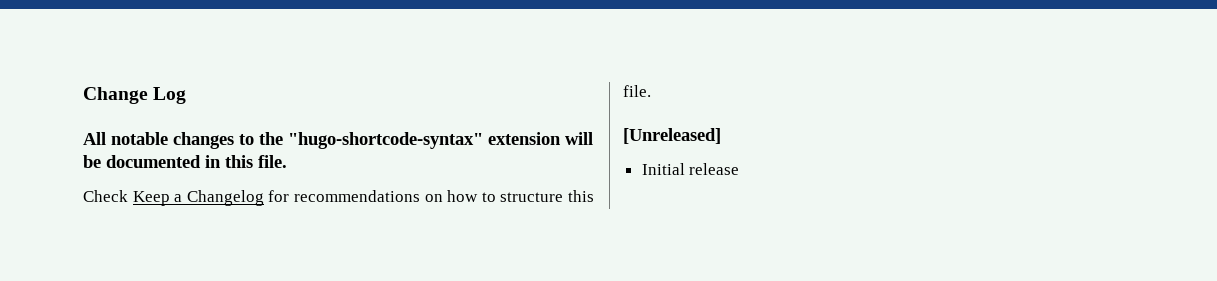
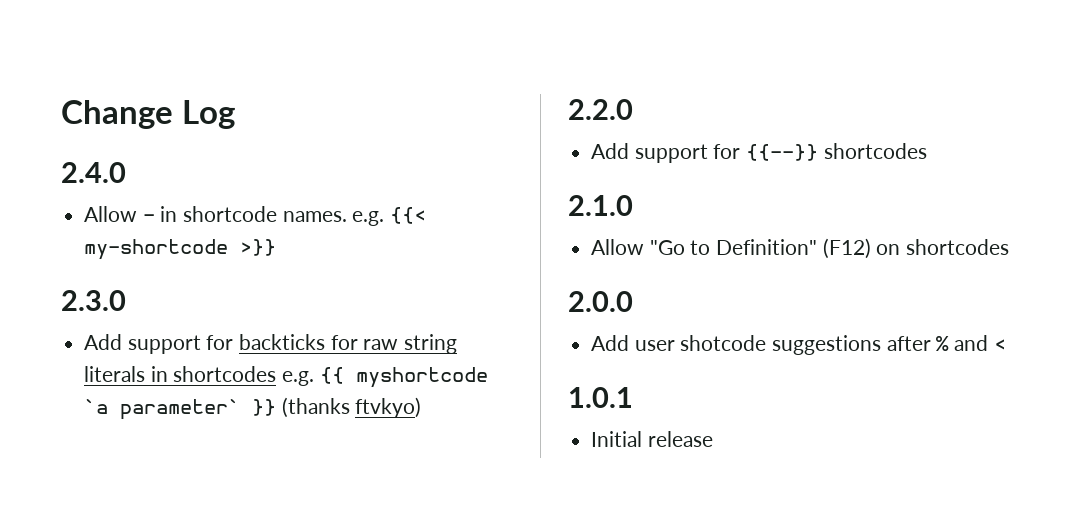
- All notable changes to the "hugo-shortcode-syntax" extension will be documented in this file.
- Check Keep a Changelog for recommendations on how to structure this file.
- [Unreleased]
+ 2.4.0
+ Allow - in shortcode names. e.g. {{< my-shortcode >}}
+ 2.3.0
+ Add support for backticks for raw string literals in shortcodes e.g. {{ myshortcode `a parameter` }} (thanks ftvkyo)
+ 2.2.0
+ Add support for {{--}} shortcodes
+ 2.1.0
+ Allow "Go to Definition" (F12) on shortcodes
+ 2.0.0
+ Add user shotcode suggestions after % and <
+ 1.0.1

